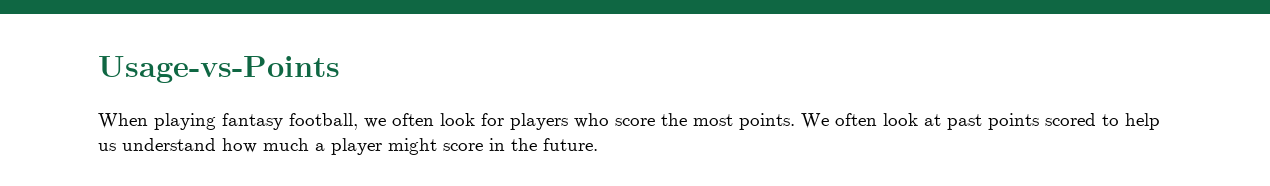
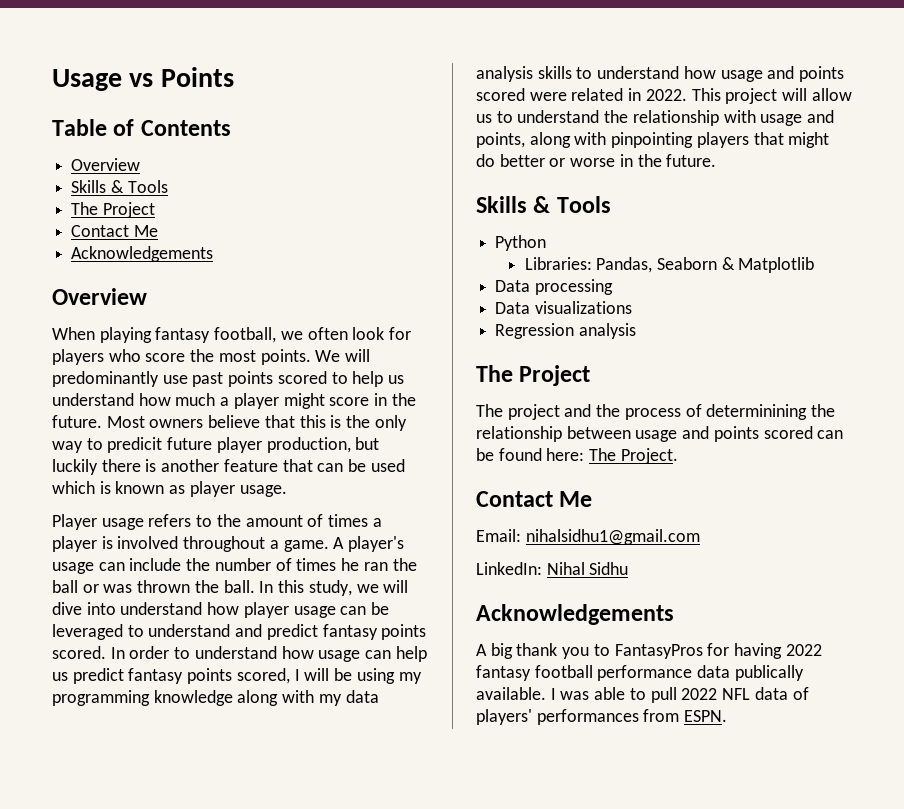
- Usage-vs-Points
+ Usage vs Points
+ Table of Contents
+ Overview
+ Skills & Tools
+ The Project
+ Contact Me
+ Acknowledgements
+ Overview
- We often look at past points scored to help us understand how much a player might score in the future.
+ We will predominantly use past points scored to help us understand how much a player might score in the future.
+ Most owners believe that this is the only way to predicit future player production, but luckily there is another feature that can be used which is known as player usage.
+ Player usage refers to the amount of times a player is involved throughout a game. A player's usage can include the number of times he ran the ball or was thrown the ball. In this study, we will dive into understand how player usage can be leveraged to understand and predict fantasy points scored. In order to understand how usage can help us predict fantasy points scored, I will be using my programming knowledge along with my data analysis skills to understand how usage and points scored were related in 2022. This project will allow us to understand the relationship with usage and points, along with pinpointing players that might do better or worse in the future.
+ Skills & Tools
+ Python
+ Libraries: Pandas, Seaborn & Matplotlib
+ Data processing
+ Data visualizations
+ Regression analysis
+ The Project
+ The project and the process of determinining the relationship between usage and points scored can be found here: The Project.
+ Contact Me
+ Email: nihalsidhu1@gmail.com
+ LinkedIn: Nihal Sidhu
+ Acknowledgements
+ A big thank you to FantasyPros for having 2022 fantasy football performance data publically available. I was able to pull 2022 NFL data of players' performances from ESPN.

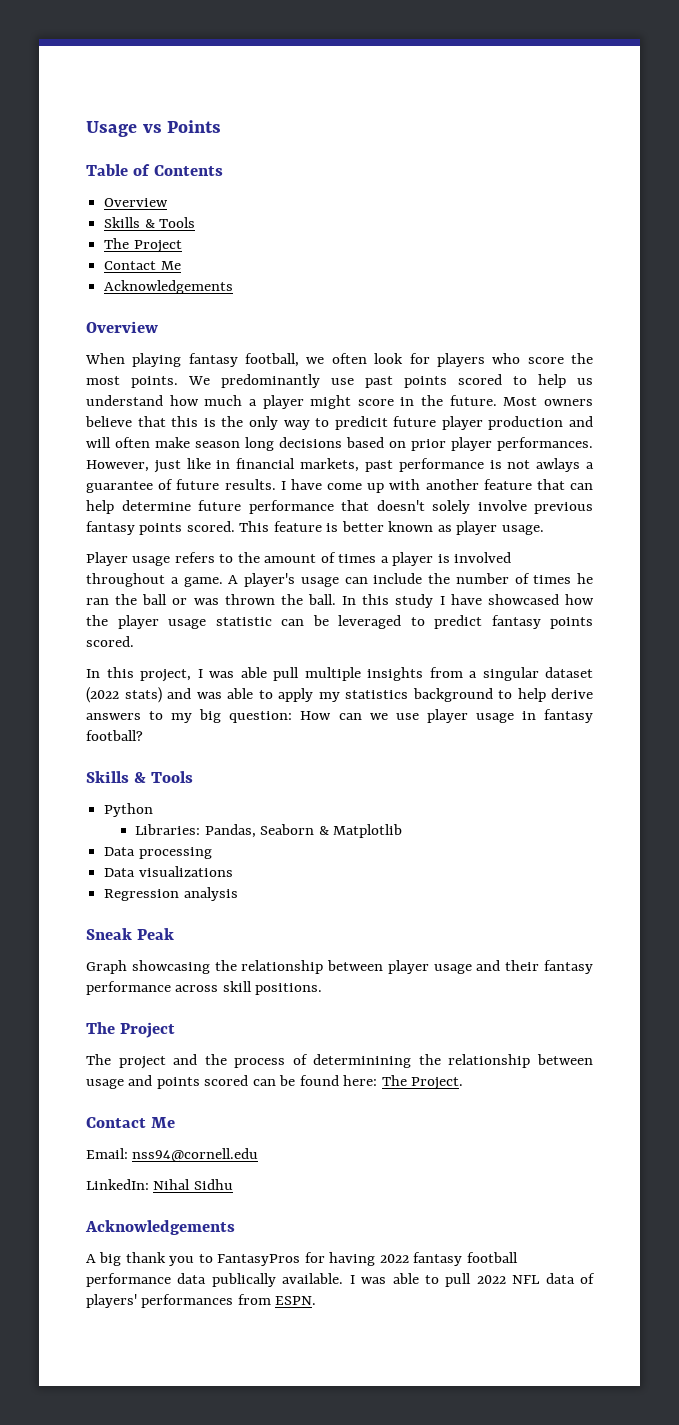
- We will predominantly use past points scored to help us understand how much a player might score in the future.
+ We predominantly use past points scored to help us understand how much a player might score in the future.
- Most owners believe that this is the only way to predicit future player production, but luckily there is another feature that can be used which is known as player usage.
+ Most owners believe that this is the only way to predicit future player production and will often make season long decisions based on prior player performances. However, just like in financial markets, past performance is not awlays a guarantee of future results. I have come up with another feature that can help determine future performance that doesn't solely involve previous fantasy points scored. This feature is better known as player usage.
- In this study, we will dive into understand how player usage can be leveraged to understand and predict fantasy points scored. In order to understand how usage can help us predict fantasy points scored, I will be using my programming knowledge along with my data analysis skills to understand how usage and points scored were related in 2022. This project will allow us to understand the relationship with usage and points, along with pinpointing players that might do better or worse in the future.
+ In this study I have showcased how the player usage statistic can be leveraged to predict fantasy points scored.
+ In this project, I was able pull multiple insights from a singular dataset (2022 stats) and was able to apply my statistics background to help derive answers to my big question: How can we use player usage in fantasy football?
+ Sneak Peak
+ Graph showcasing the relationship between player usage and their fantasy performance across skill positions.
- Email: nihalsidhu1@gmail.com
+ Email: nss94@cornell.edu

